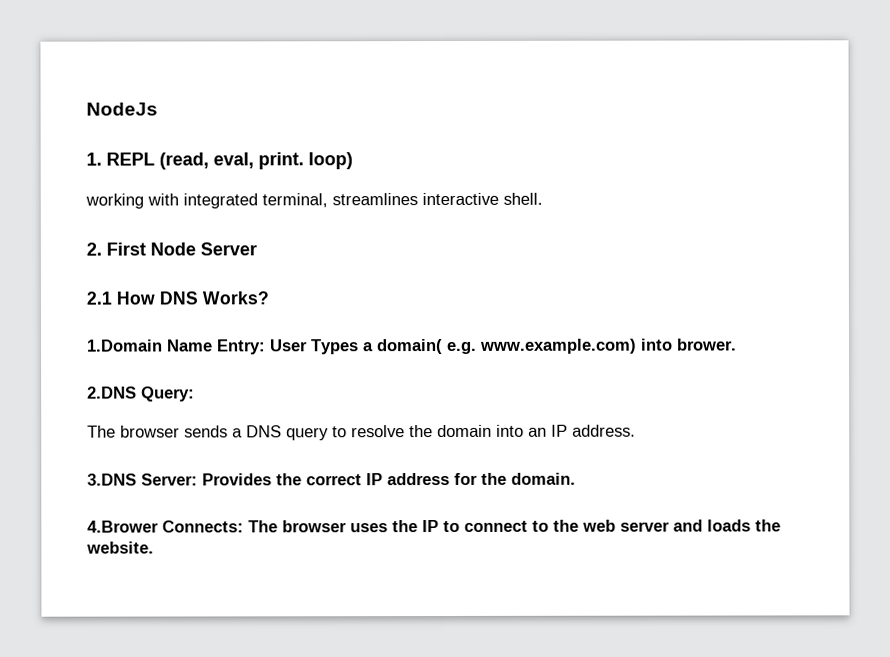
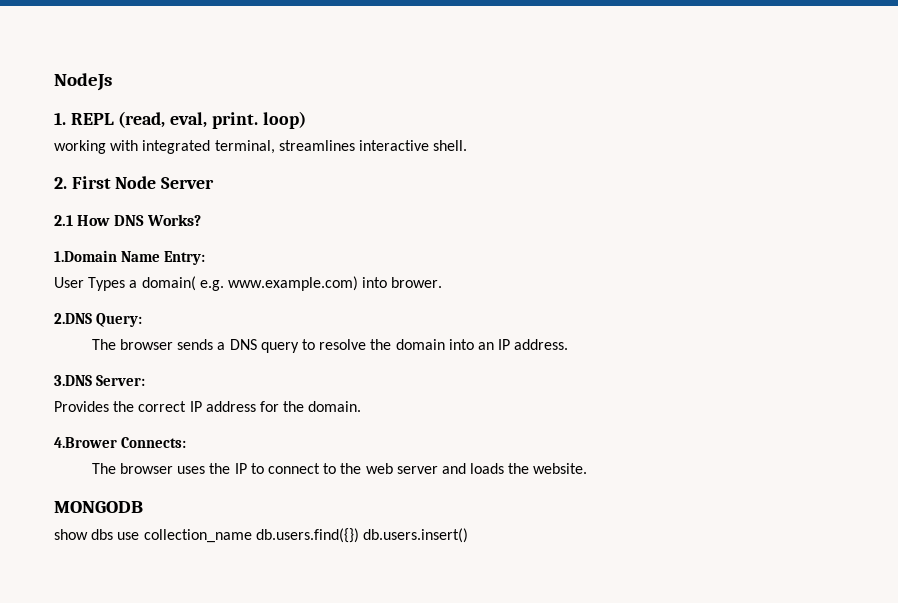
- 1.Domain Name Entry: User Types a domain( e.g. www.example.com) into brower.
+ 1.Domain Name Entry:
+ User Types a domain( e.g. www.example.com) into brower.
- 3.DNS Server: Provides the correct IP address for the domain.
+ 3.DNS Server:
+ Provides the correct IP address for the domain.
- 4.Brower Connects: The browser uses the IP to connect to the web server and loads the website.
+ 4.Brower Connects:
+ The browser uses the IP to connect to the web server and loads the website.
+ MONGODB
+ show dbs use collection_name db.users.find({}) db.users.insert()

